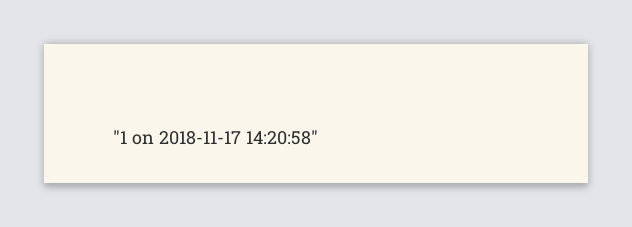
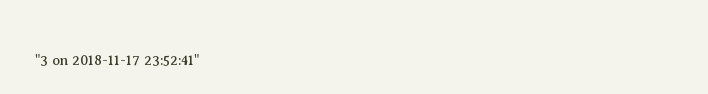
- "1 on 2018-11-17 14:20:58"
+ "3 on 2018-11-17 23:52:41"

